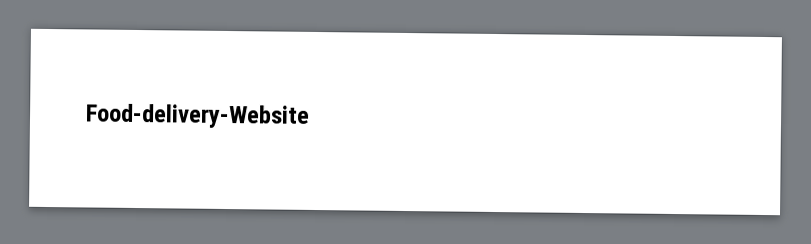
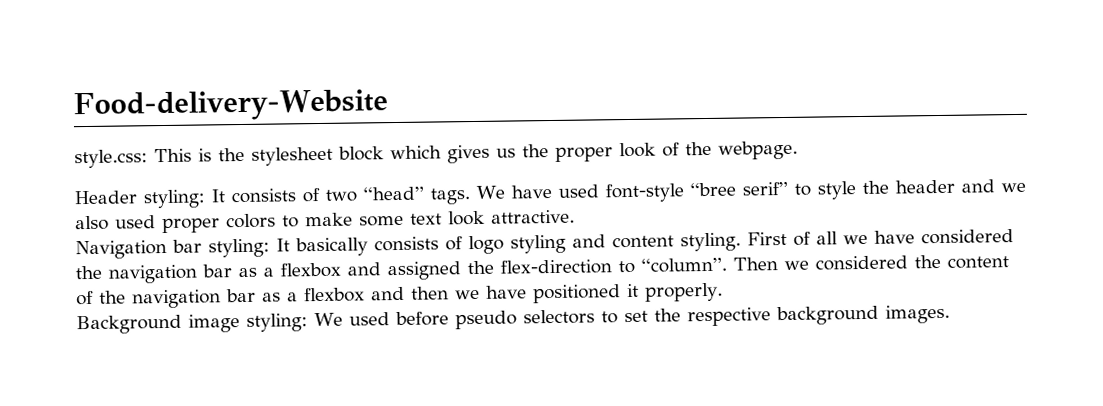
+ style.css: This is the stylesheet block which gives us the proper look of the webpage.
+ Header styling: It consists of two “head” tags. We have used font-style “bree serif” to style the header and we also used proper colors to make some text look attractive.
+ Navigation bar styling: It basically consists of logo styling and content styling. First of all we have considered the navigation bar as a flexbox and assigned the flex-direction to “column”. Then we considered the content of the navigation bar as a flexbox and then we have positioned it properly.
+ Background image styling: We used before pseudo selectors to set the respective background images.

